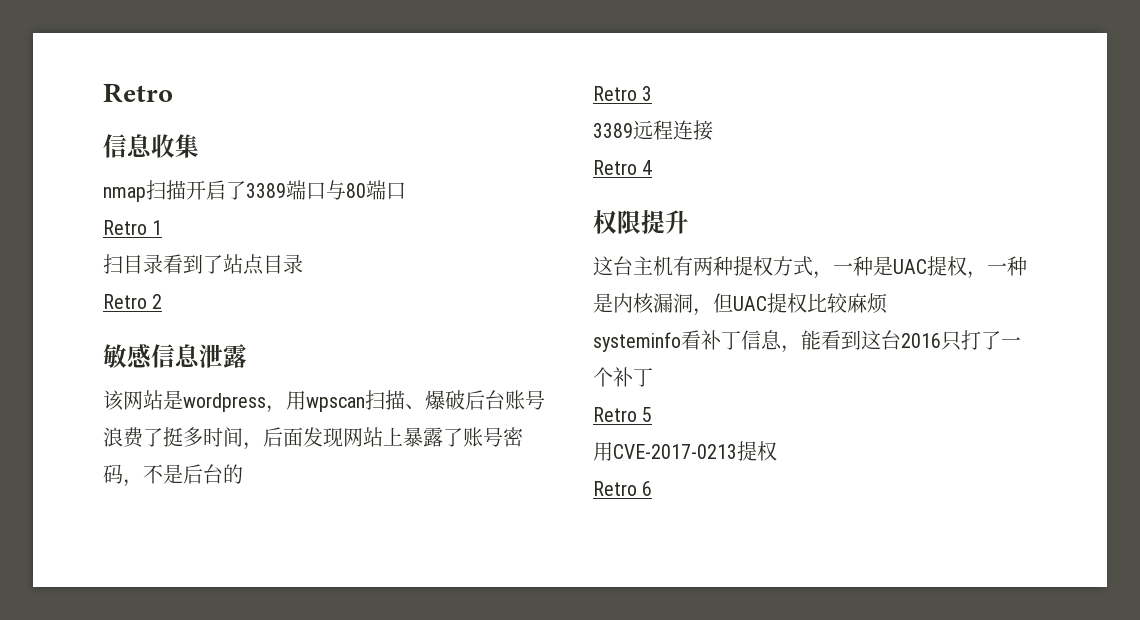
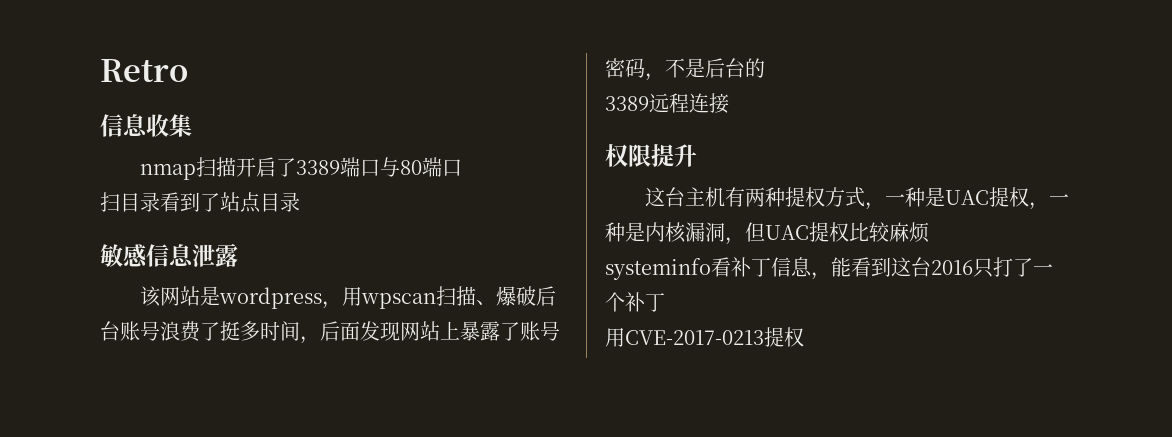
- Retro 1
- Retro 2
- Retro 3
- Retro 4
- Retro 5
- Retro 6

